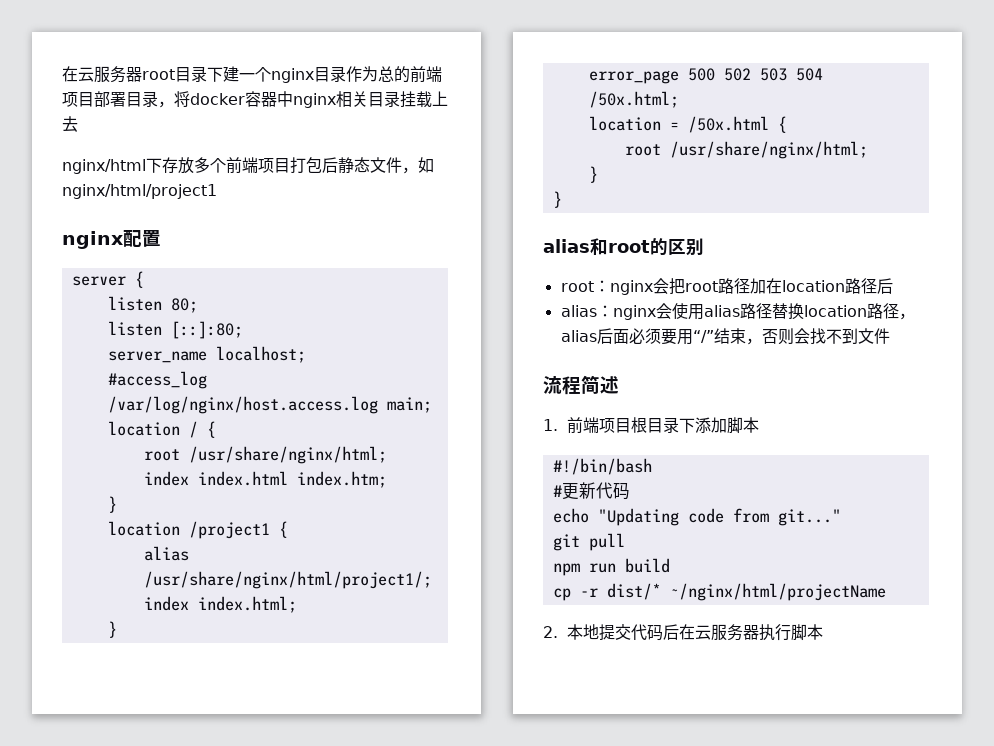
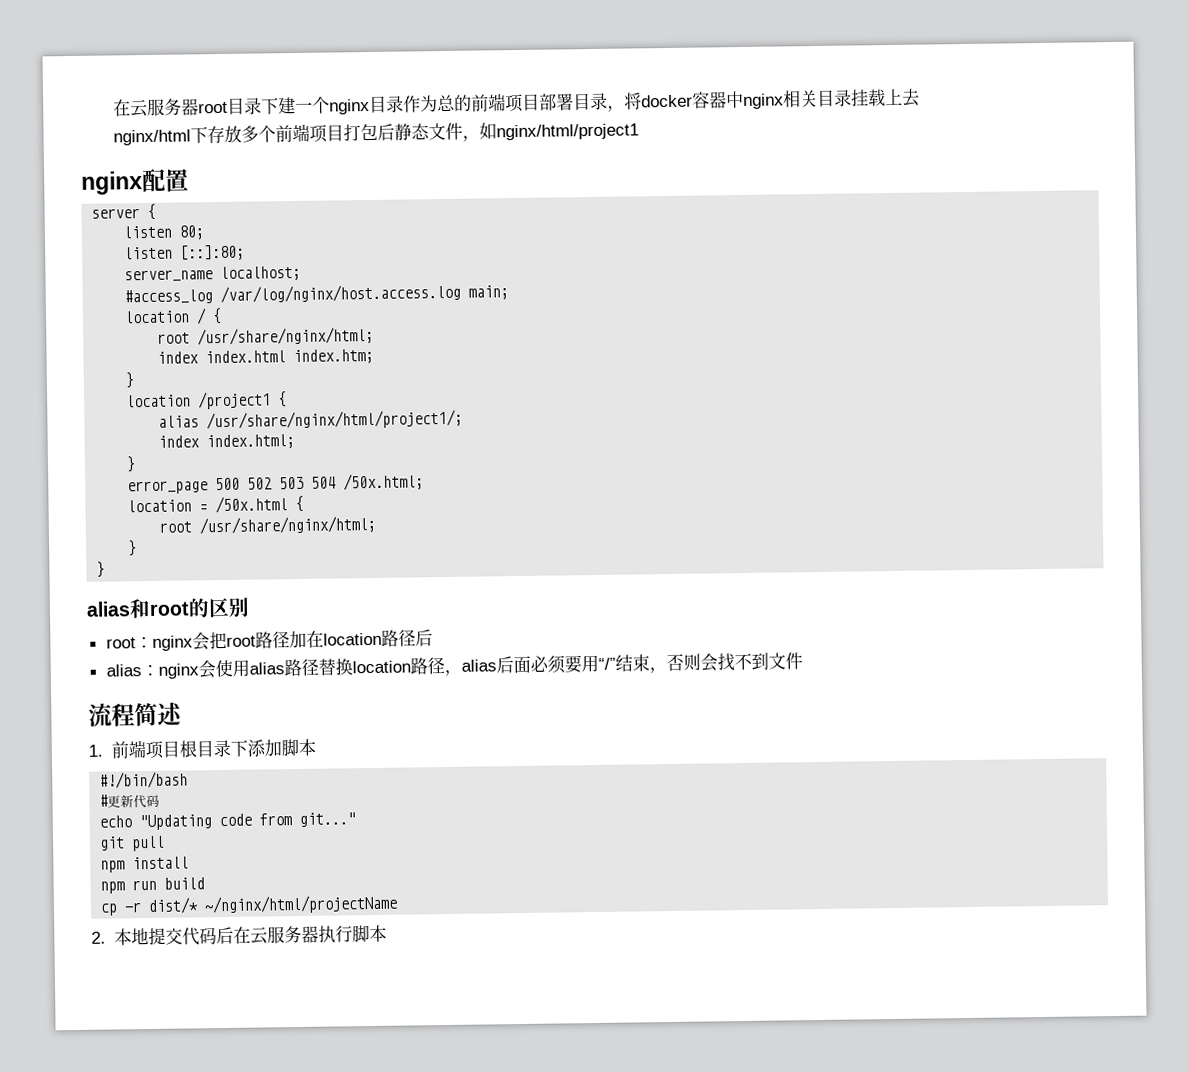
+ npm install

